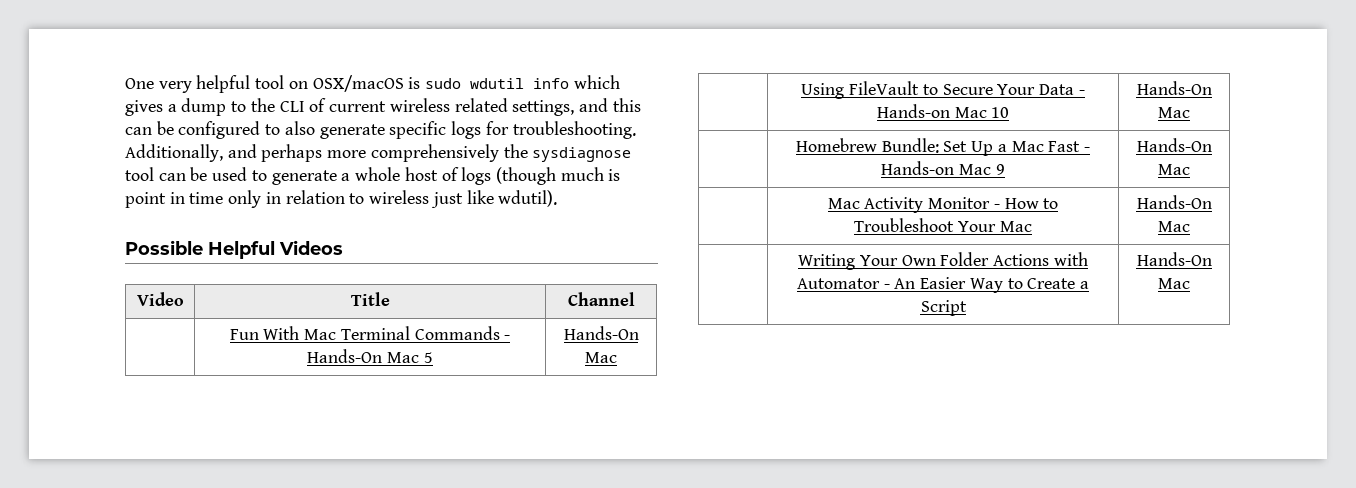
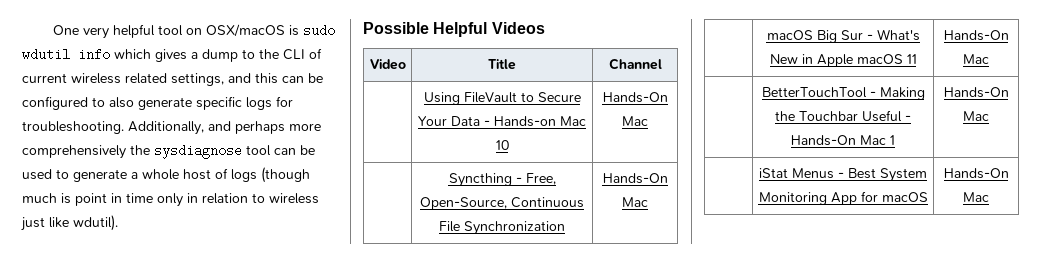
- | Fun With Mac Terminal Commands - Hands-On Mac 5 | Hands-On Mac
- | Homebrew Bundle: Set Up a Mac Fast - Hands-on Mac 9 | Hands-On Mac
- | Mac Activity Monitor - How to Troubleshoot Your Mac | Hands-On Mac
- | Writing Your Own Folder Actions with Automator - An Easier Way to Create a Script | Hands-On Mac
+ | Syncthing - Free, Open-Source, Continuous File Synchronization | Hands-On Mac
+ | macOS Big Sur - What's New in Apple macOS 11 | Hands-On Mac
+ | BetterTouchTool - Making the Touchbar Useful - Hands-On Mac 1 | Hands-On Mac
+ | iStat Menus - Best System Monitoring App for macOS | Hands-On Mac

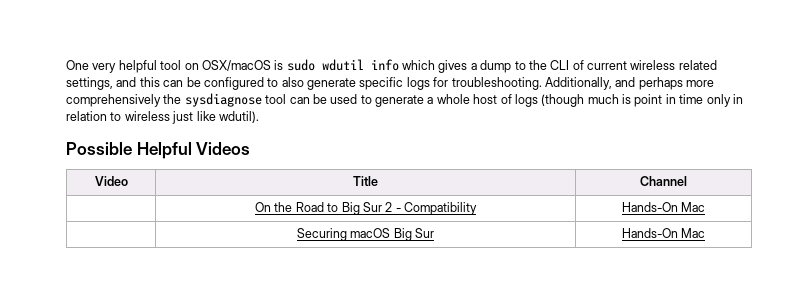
- | Using FileVault to Secure Your Data - Hands-on Mac 10 | Hands-On Mac
- | Syncthing - Free, Open-Source, Continuous File Synchronization | Hands-On Mac
- | macOS Big Sur - What's New in Apple macOS 11 | Hands-On Mac
- | BetterTouchTool - Making the Touchbar Useful - Hands-On Mac 1 | Hands-On Mac
- | iStat Menus - Best System Monitoring App for macOS | Hands-On Mac
+ | On the Road to Big Sur 2 - Compatibility | Hands-On Mac
+ | Securing macOS Big Sur | Hands-On Mac

